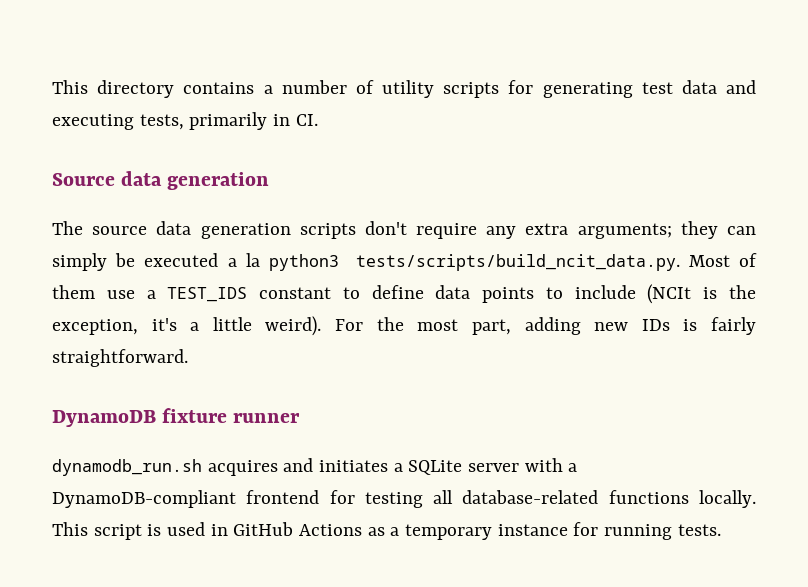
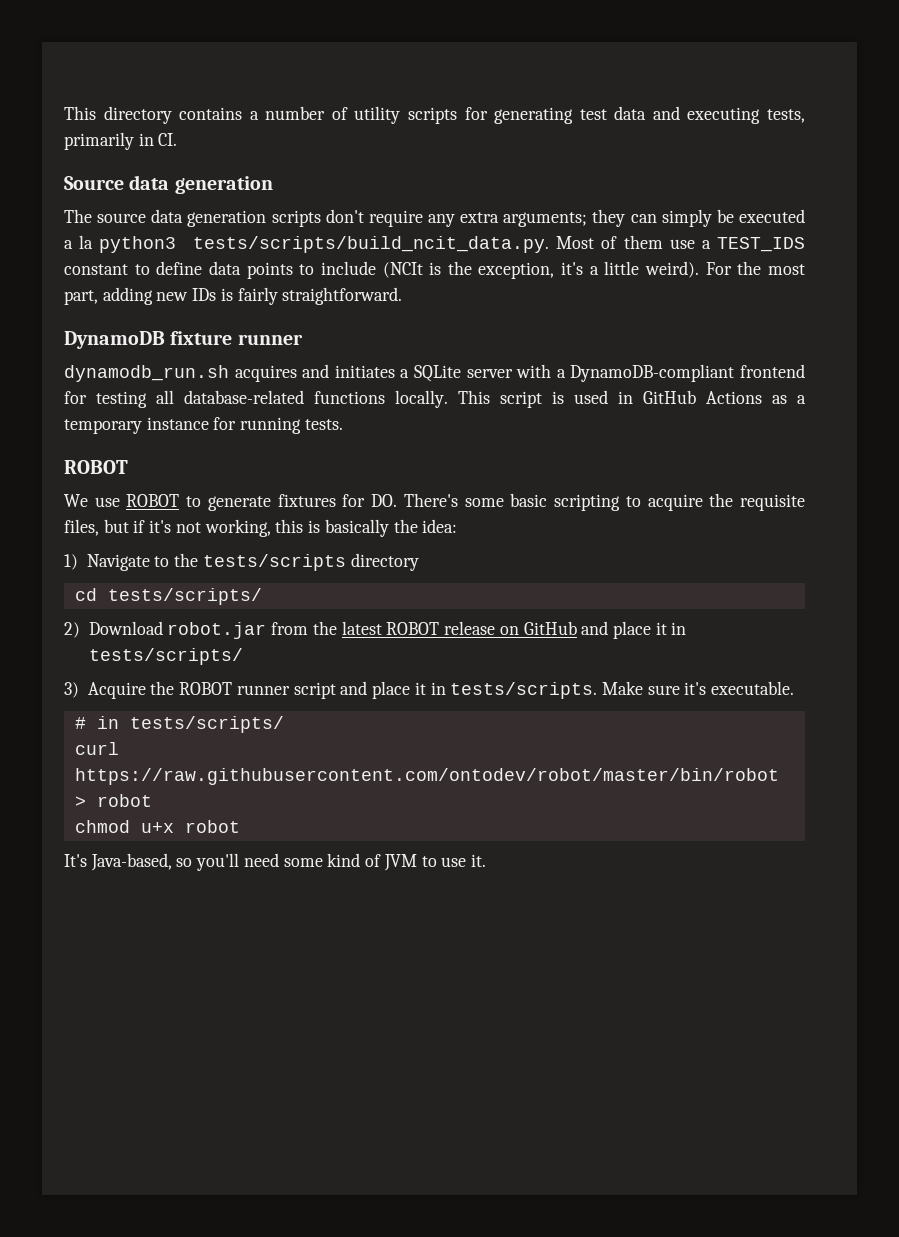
  This script is used in GitHub Actions as a temporary instance for running tests.
+ ROBOT
+ We use ROBOT to generate fixtures for DO. There's some basic scripting to acquire the requisite files, but if it's not working, this is basically the idea:
+ 1) Navigate to the tests/scripts directory
+ cd tests/scripts/
+ 2) Download robot.jar from the latest ROBOT release on GitHub and place it in tests/scripts/
+ 3) Acquire the ROBOT runner script and place it in tests/scripts. Make sure it's executable.
+ # in tests/scripts/
+ curl https://raw.githubusercontent.com/ontodev/robot/master/bin/robot > robot
+ chmod u+x robot
+ It's Java-based, so you'll need some kind of JVM to use it.

